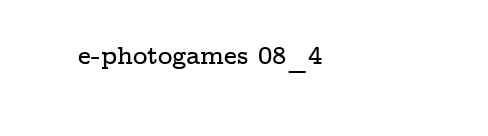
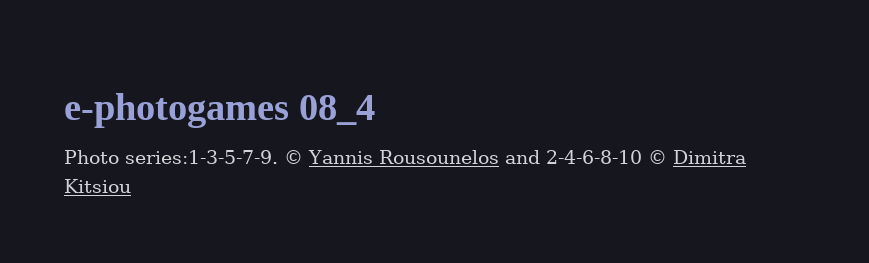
+ Photo series:1-3-5-7-9. © Yannis Rousounelos and 2-4-6-8-10 © Dimitra Kitsiou

